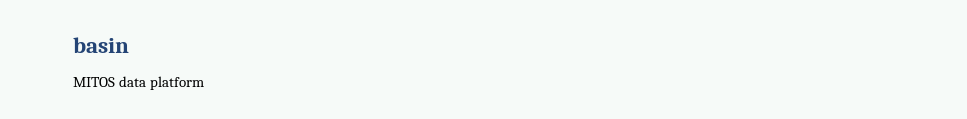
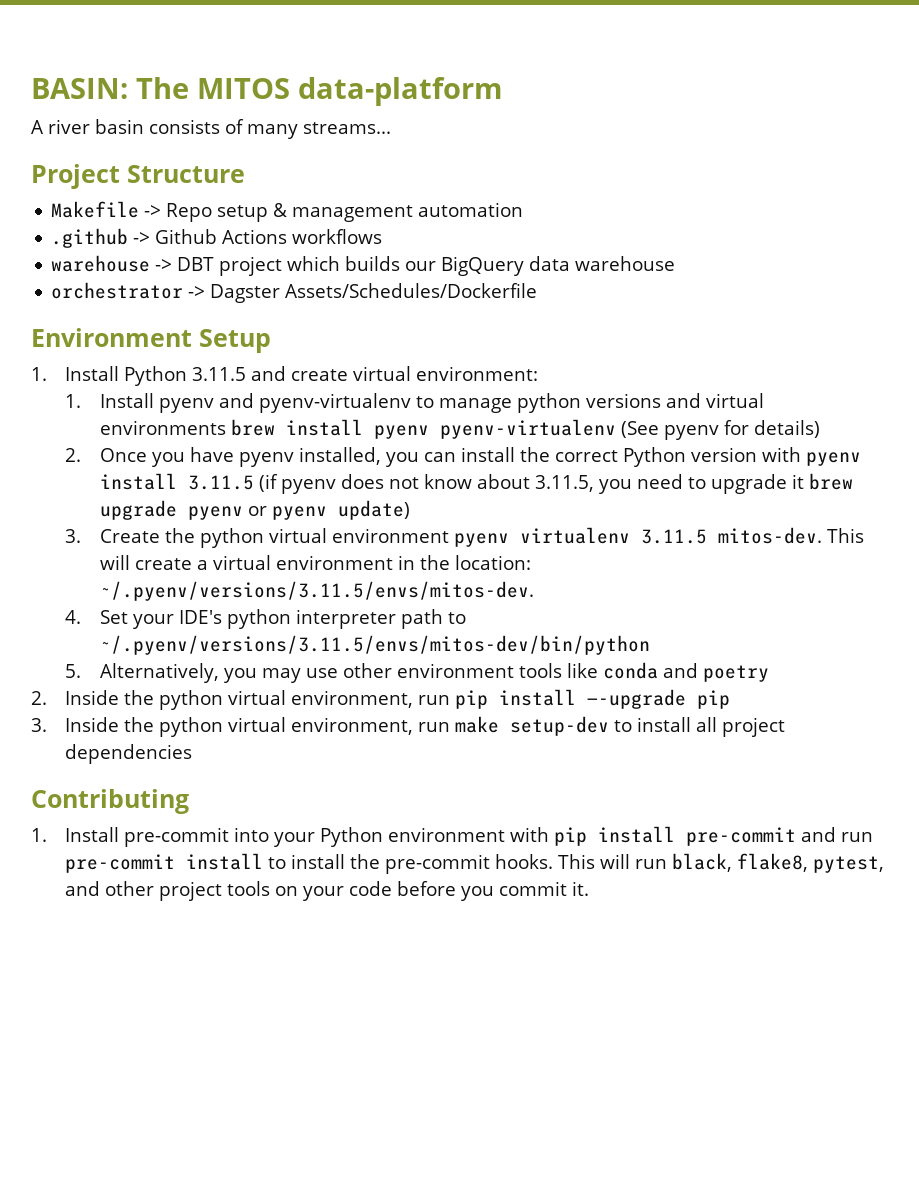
- basin
- MITOS data platform
+ BASIN: The MITOS data-platform
+ A river basin consists of many streams...
+ Project Structure
+ Makefile -> Repo setup & management automation
+ .github -> Github Actions workflows
+ warehouse -> DBT project which builds our BigQuery data warehouse
+ orchestrator -> Dagster Assets/Schedules/Dockerfile
+ Environment Setup
+ 1. Install Python 3.11.5 and create virtual environment:
+ 1. Install pyenv and pyenv-virtualenv to manage python versions and virtual environments brew install pyenv pyenv-virtualenv (See pyenv for details)
+ 2. Once you have pyenv installed, you can install the correct Python version with pyenv install 3.11.5 (if pyenv does not know about 3.11.5, you need to upgrade it brew upgrade pyenv or pyenv update)
+ 3. Create the python virtual environment pyenv virtualenv 3.11.5 mitos-dev. This will create a virtual environment in the location: ~/.pyenv/versions/3.11.5/envs/mitos-dev.
+ 4. Set your IDE's python interpreter path to ~/.pyenv/versions/3.11.5/envs/mitos-dev/bin/python
+ 5. Alternatively, you may use other environment tools like conda and poetry
+ 2. Inside the python virtual environment, run pip install —-upgrade pip
+ 3. Inside the python virtual environment, run make setup-dev to install all project dependencies
+ Contributing
+ 1. Install pre-commit into your Python environment with pip install pre-commit and run pre-commit install to install the pre-commit hooks. This will run black, flake8, pytest, and other project tools on your code before you commit it.

